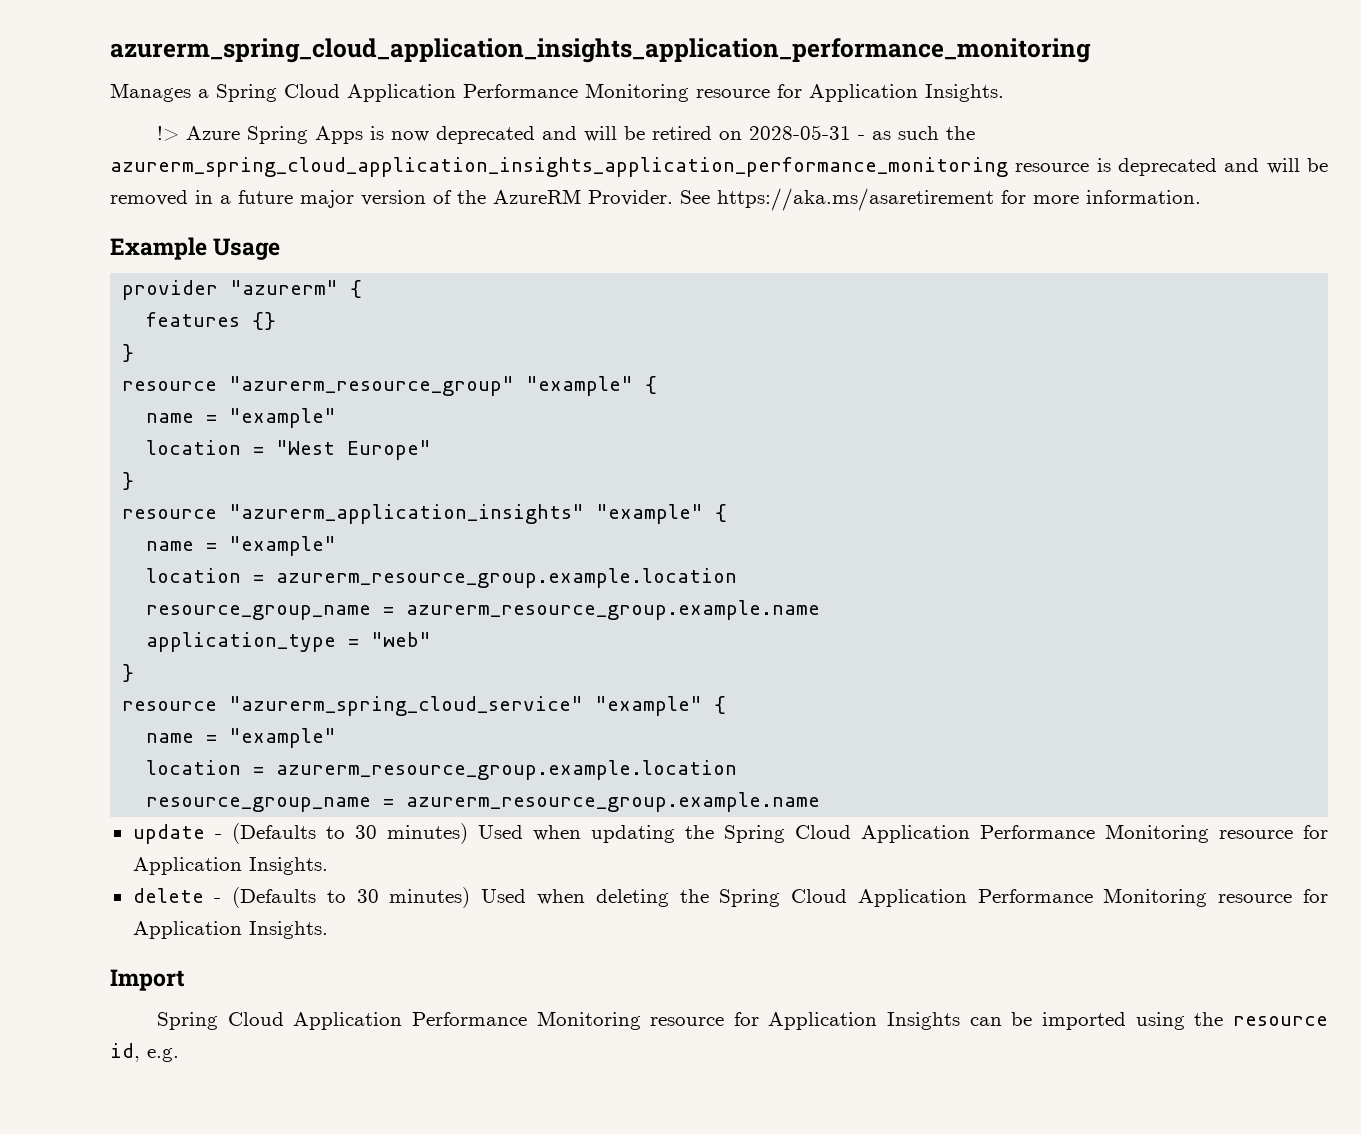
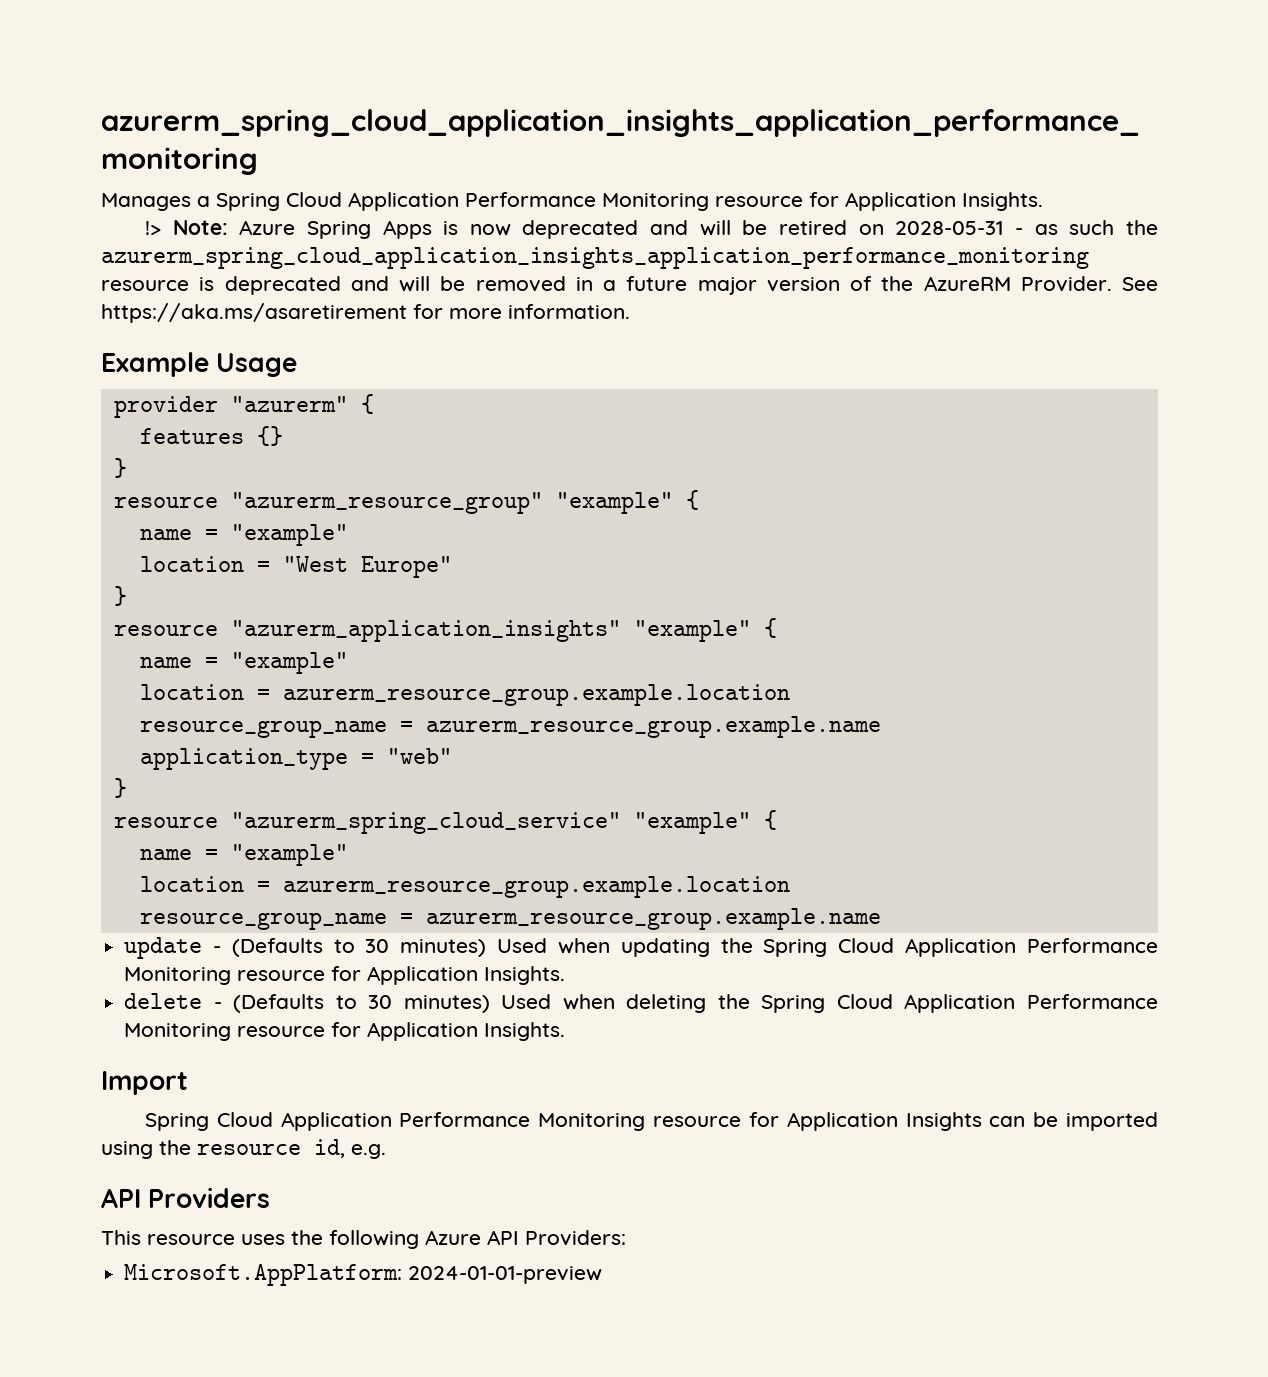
- !> Azure Spring Apps is now deprecated and will be retired on 2028-05-31 - as such the azurerm_spring_cloud_application_insights_application_performance_monitoring resource is deprecated and will be removed in a future major version of the AzureRM Provider.
+ !> Note: Azure Spring Apps is now deprecated and will be retired on 2028-05-31 - as such the azurerm_spring_cloud_application_insights_application_performance_monitoring resource is deprecated and will be removed in a future major version of the AzureRM Provider.
+ API Providers
+ This resource uses the following Azure API Providers:
+ Microsoft.AppPlatform: 2024-01-01-preview

